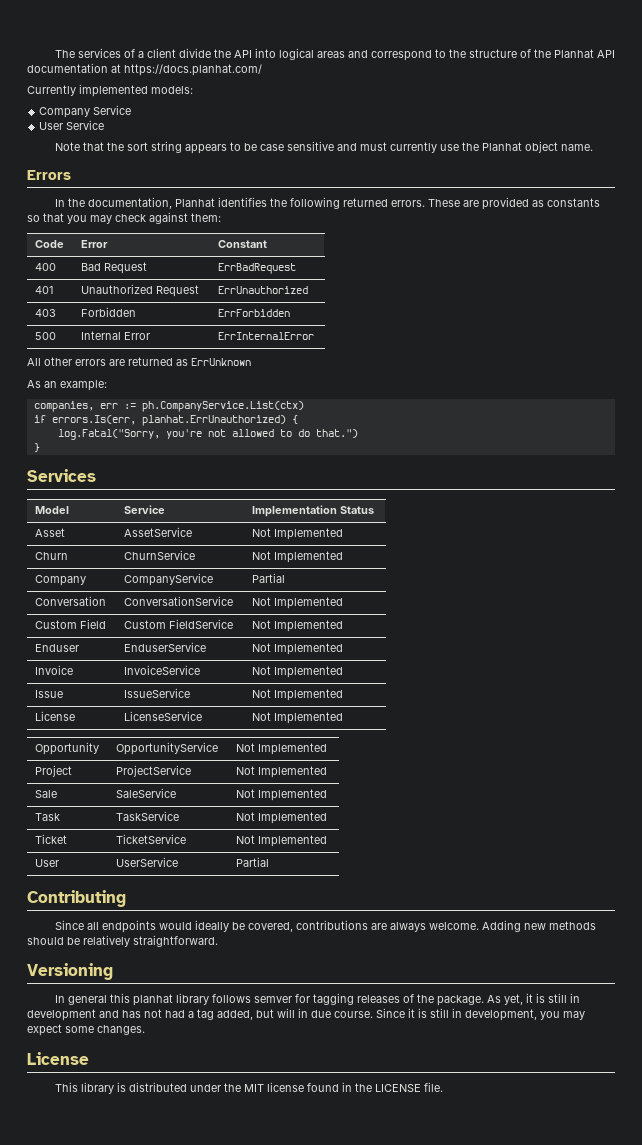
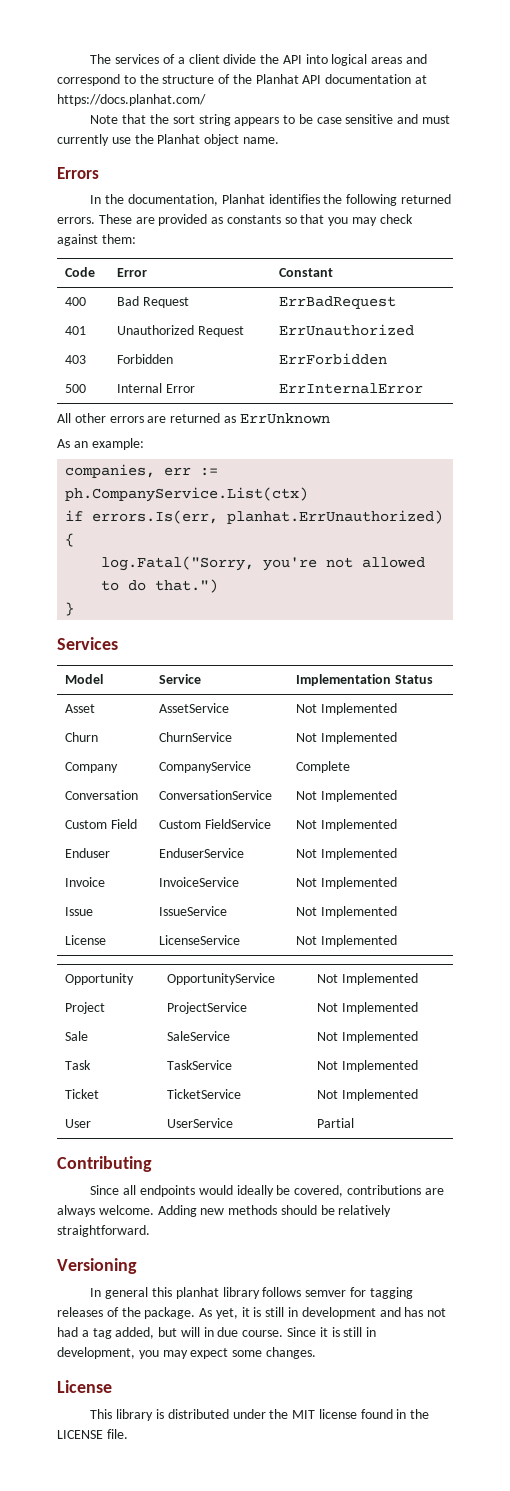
- Currently implemented models:
- Company Service
- User Service
- Company | CompanyService | Partial
+ Company | CompanyService | Complete

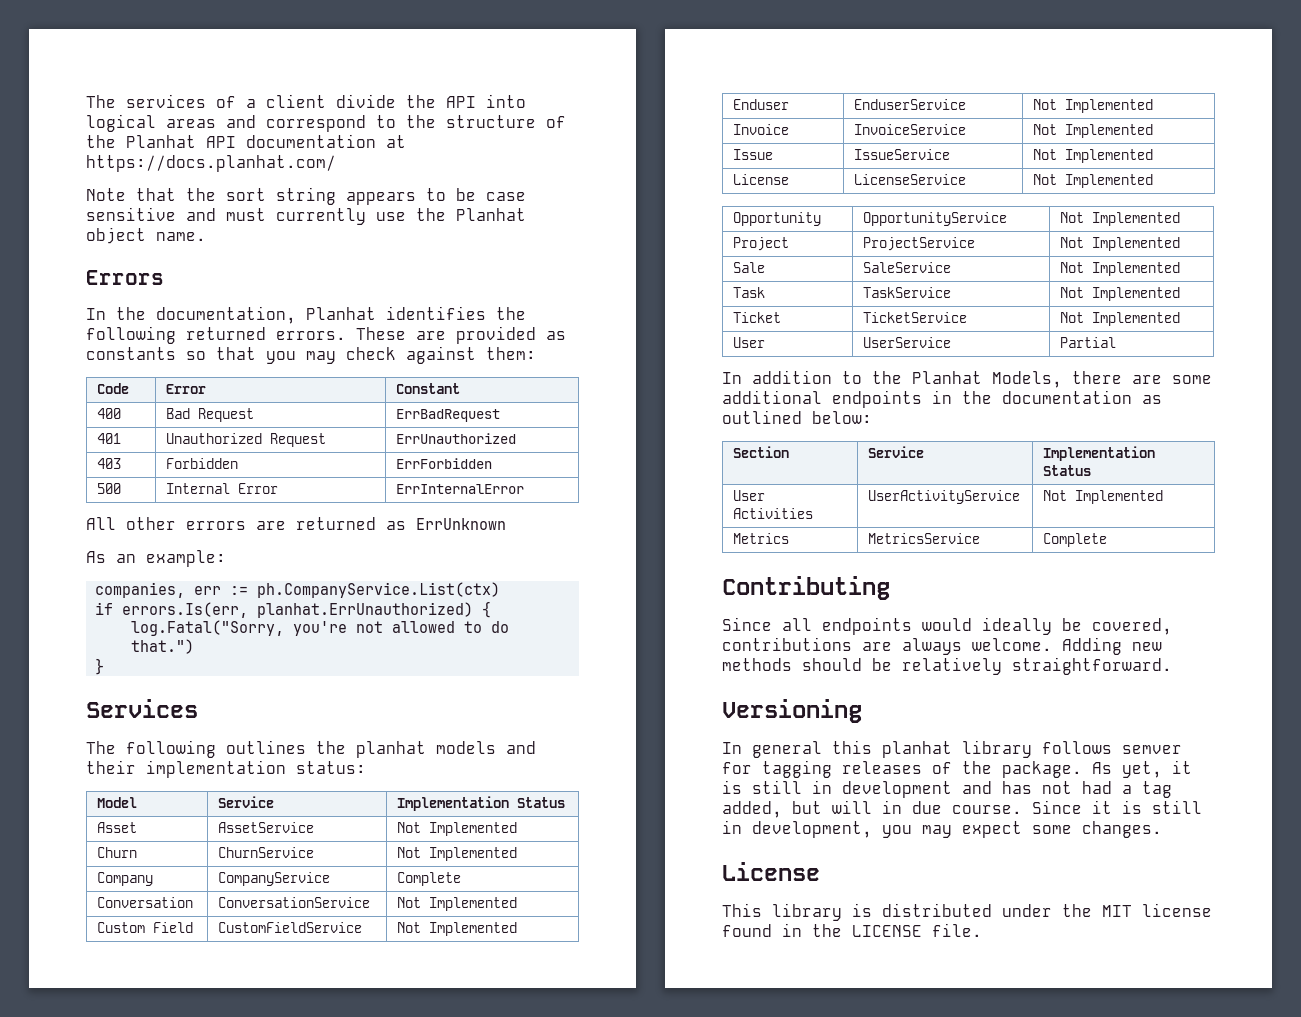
+ The following outlines the planhat models and their implementation status:
- Custom Field | Custom FieldService | Not Implemented
+ Custom Field | CustomFieldService | Not Implemented
+ In addition to the Planhat Models, there are some additional endpoints in the documentation as outlined below:
+ Section | Service | Implementation Status
+ User Activities | UserActivityService | Not Implemented
+ Metrics | MetricsService | Complete

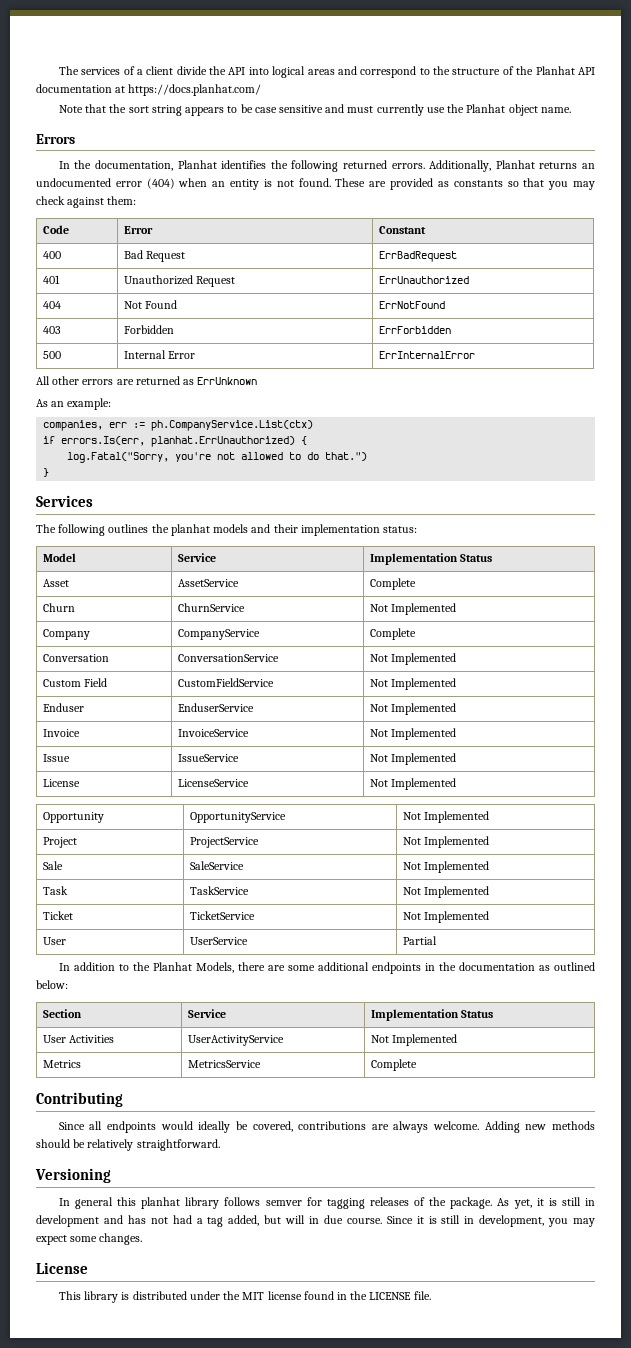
+ Additionally, Planhat returns an undocumented error (404) when an entity is not found.
+ 404 | Not Found | ErrNotFound
- Asset | AssetService | Not Implemented
+ Asset | AssetService | Complete

